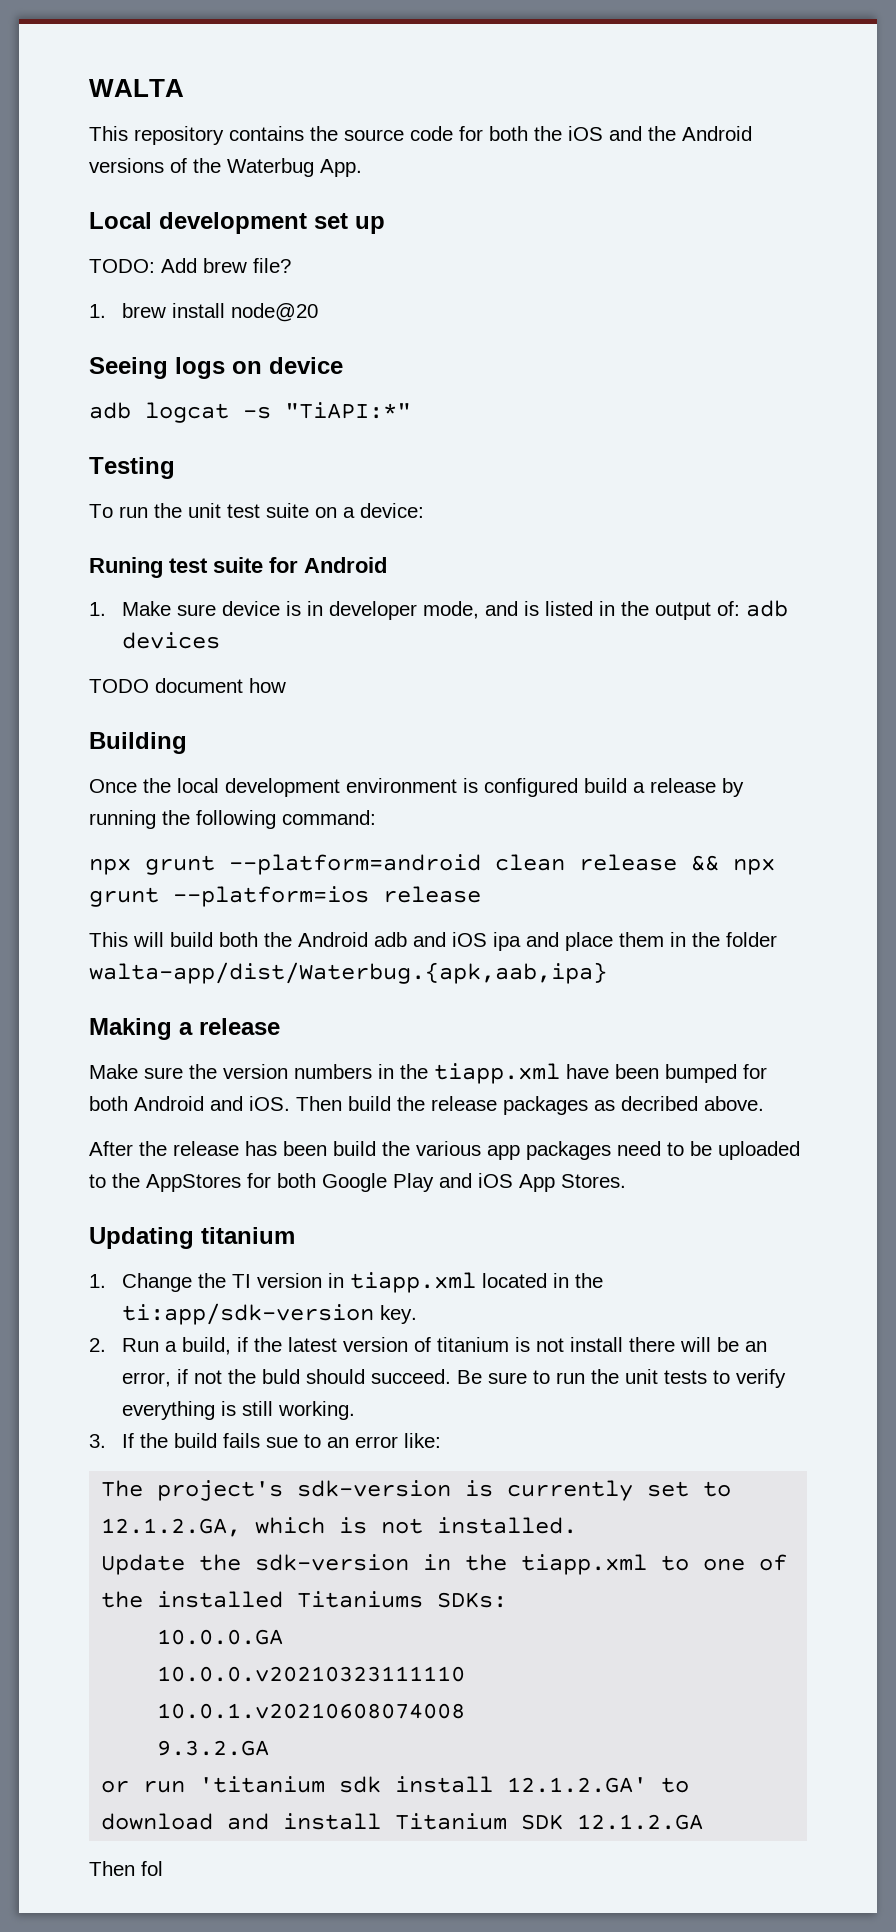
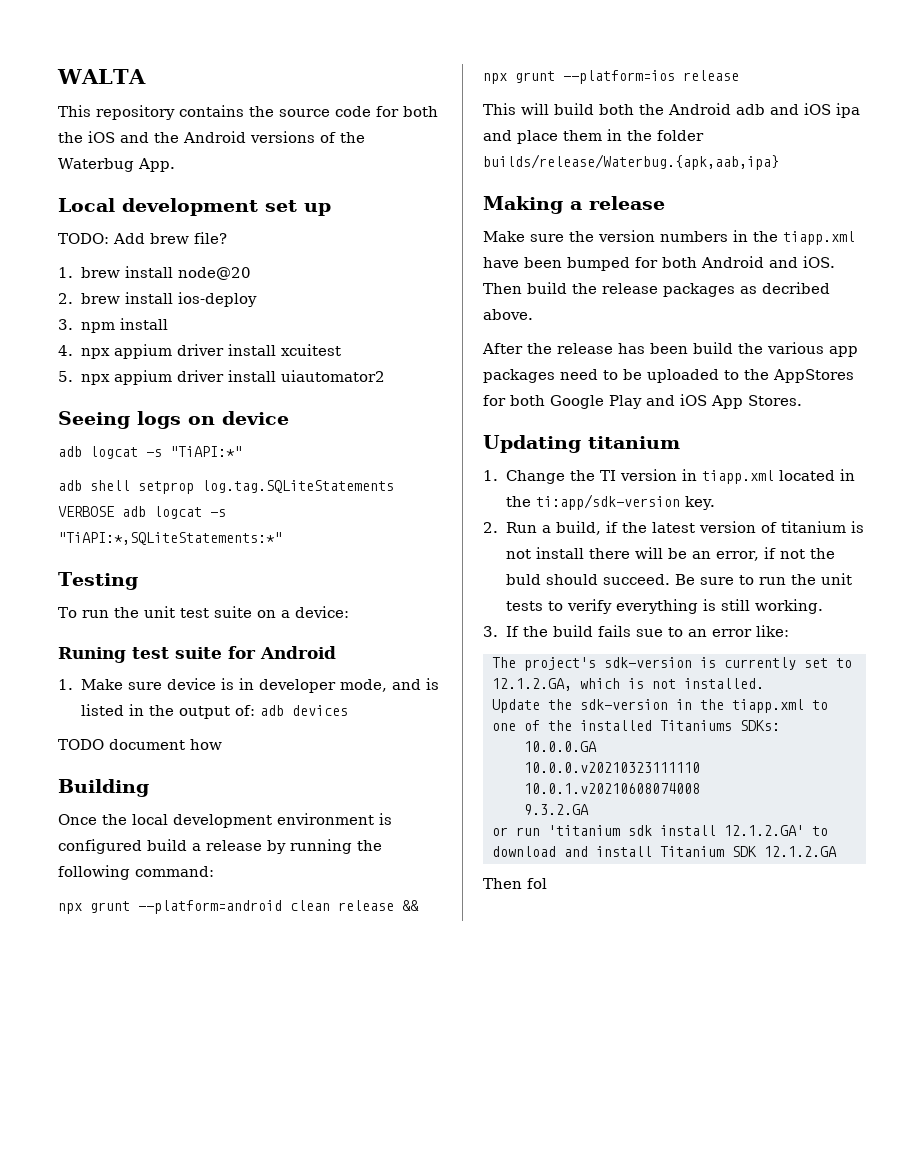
+ 2. brew install ios-deploy
+ 3. npm install
+ 4. npx appium driver install xcuitest
+ 5. npx appium driver install uiautomator2
+ adb shell setprop log.tag.SQLiteStatements VERBOSE adb logcat -s "TiAPI:*,SQLiteStatements:*"
- This will build both the Android adb and iOS ipa and place them in the folder walta-app/dist/Waterbug.{apk,aab,ipa}
+ This will build both the Android adb and iOS ipa and place them in the folder builds/release/Waterbug.{apk,aab,ipa}

